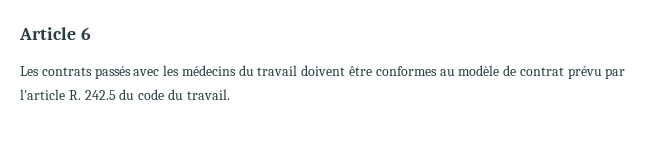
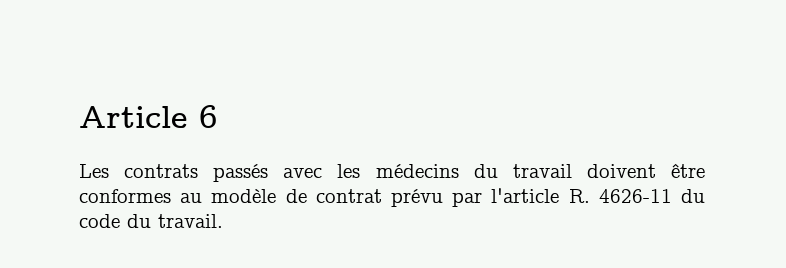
- Les contrats passés avec les médecins du travail doivent être conformes au modèle de contrat prévu par l'article R. 242.5 du code du travail.
+ Les contrats passés avec les médecins du travail doivent être conformes au modèle de contrat prévu par l'article R. 4626-11 du code du travail.

